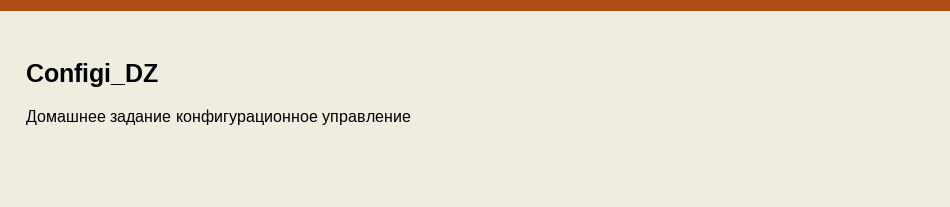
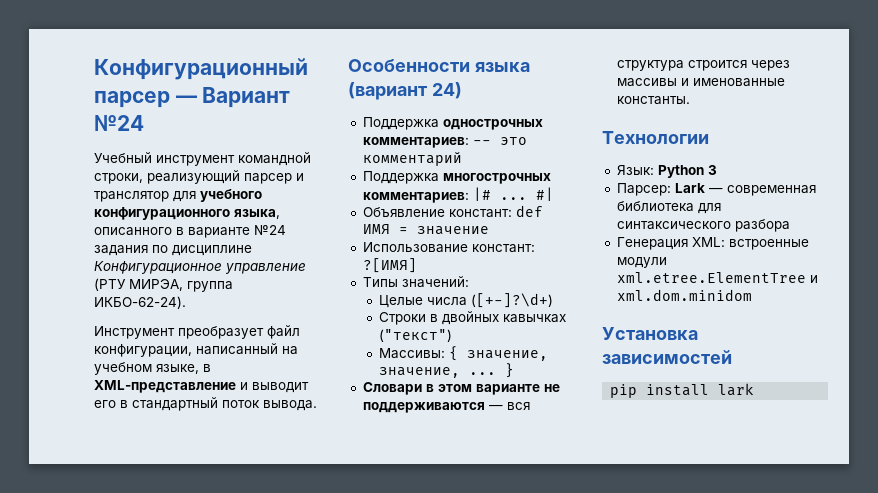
- Configi_DZ
- Домашнее задание конфигурационное управление
+ Конфигурационный парсер — Вариант №24
+ Учебный инструмент командной строки, реализующий парсер и транслятор для учебного конфигурационного языка, описанного в варианте №24 задания по дисциплине Конфигурационное управление (РТУ МИРЭА, группа ИКБО-62-24).
+ Инструмент преобразует файл конфигурации, написанный на учебном языке, в XML-представление и выводит его в стандартный поток вывода.
+ Особенности языка (вариант 24)
+ Поддержка однострочных комментариев: -- это комментарий
+ Поддержка многострочных комментариев: |# ... #|
+ Объявление констант: def ИМЯ = значение
+ Использование констант: ?[ИМЯ]
+ Типы значений:
+ Целые числа ([+-]?\d+)
+ Строки в двойных кавычках ("текст")
+ Массивы: { значение, значение, ... }
+ Словари в этом варианте не поддерживаются — вся структура строится через массивы и именованные константы.
+ Технологии
+ Язык: Python 3
+ Парсер: Lark — современная библиотека для синтаксического разбора
+ Генерация XML: встроенные модули xml.etree.ElementTree и xml.dom.minidom
+ Установка зависимостей
+ pip install lark

